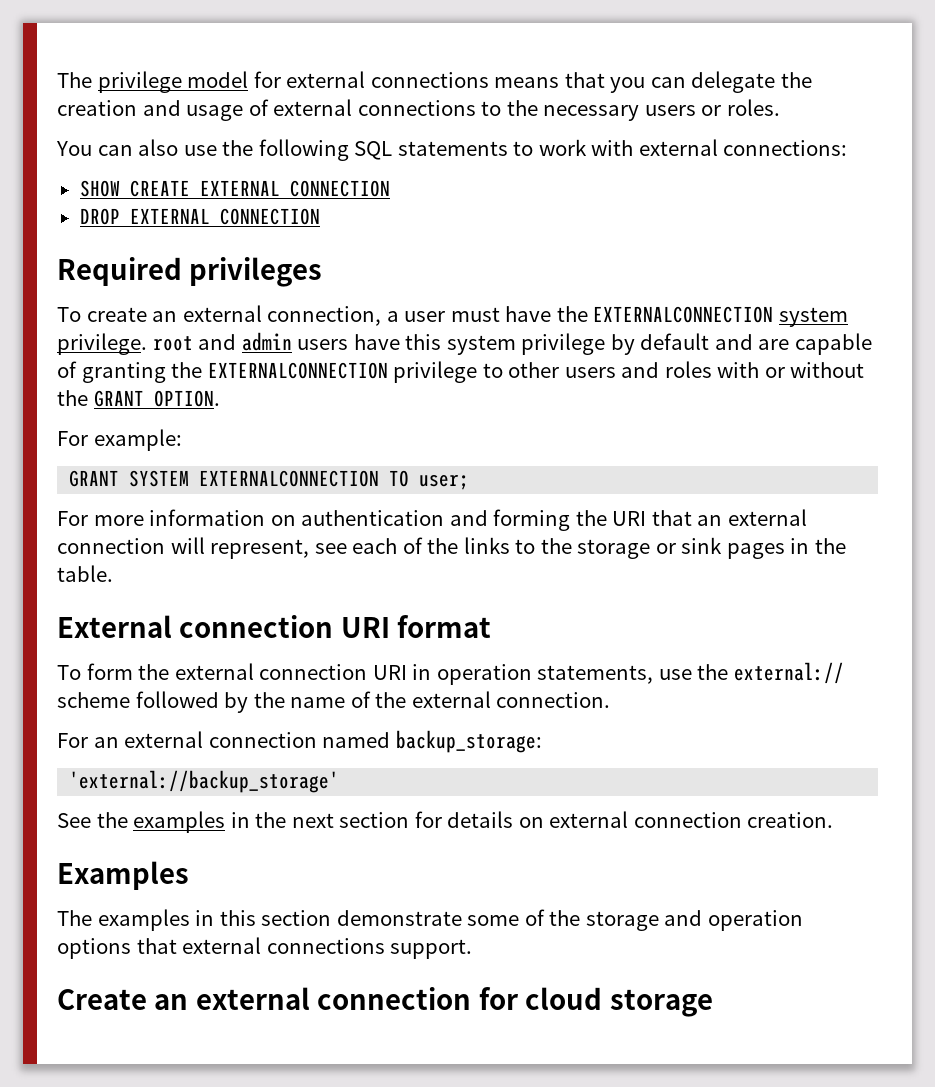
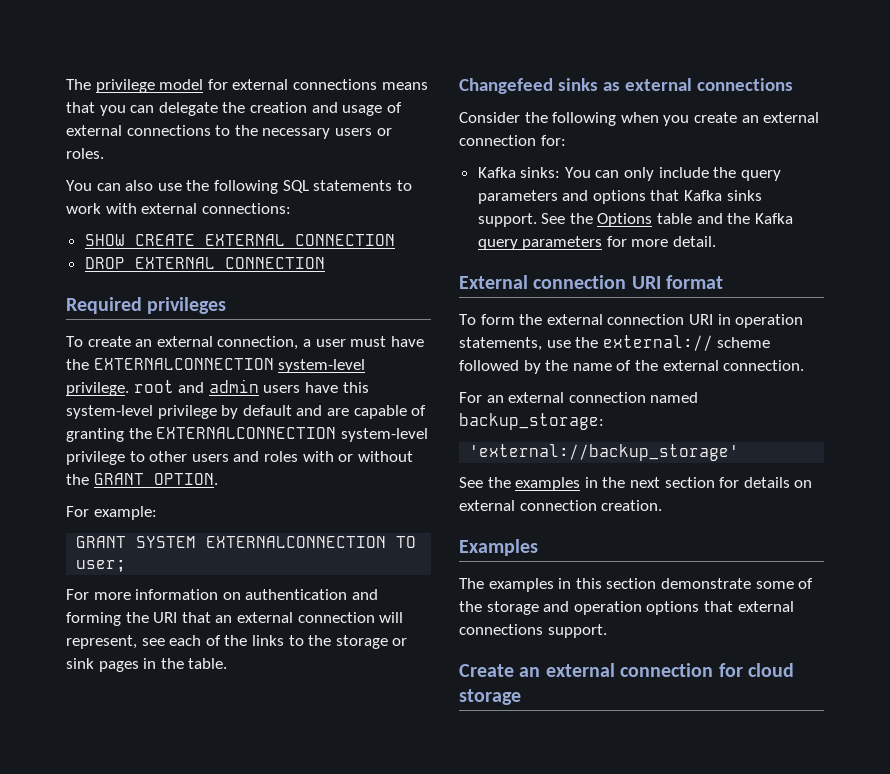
- To create an external connection, a user must have the EXTERNALCONNECTION system privilege. root and admin users have this system privilege by default and are capable of granting the EXTERNALCONNECTION privilege to other users and roles with or without the GRANT OPTION.
+ To create an external connection, a user must have the EXTERNALCONNECTION system-level privilege. root and admin users have this system-level privilege by default and are capable of granting the EXTERNALCONNECTION system-level privilege to other users and roles with or without the GRANT OPTION.
+ Changefeed sinks as external connections
+ Consider the following when you create an external connection for:
+ Kafka sinks: You can only include the query parameters and options that Kafka sinks support. See the Options table and the Kafka query parameters for more detail.

